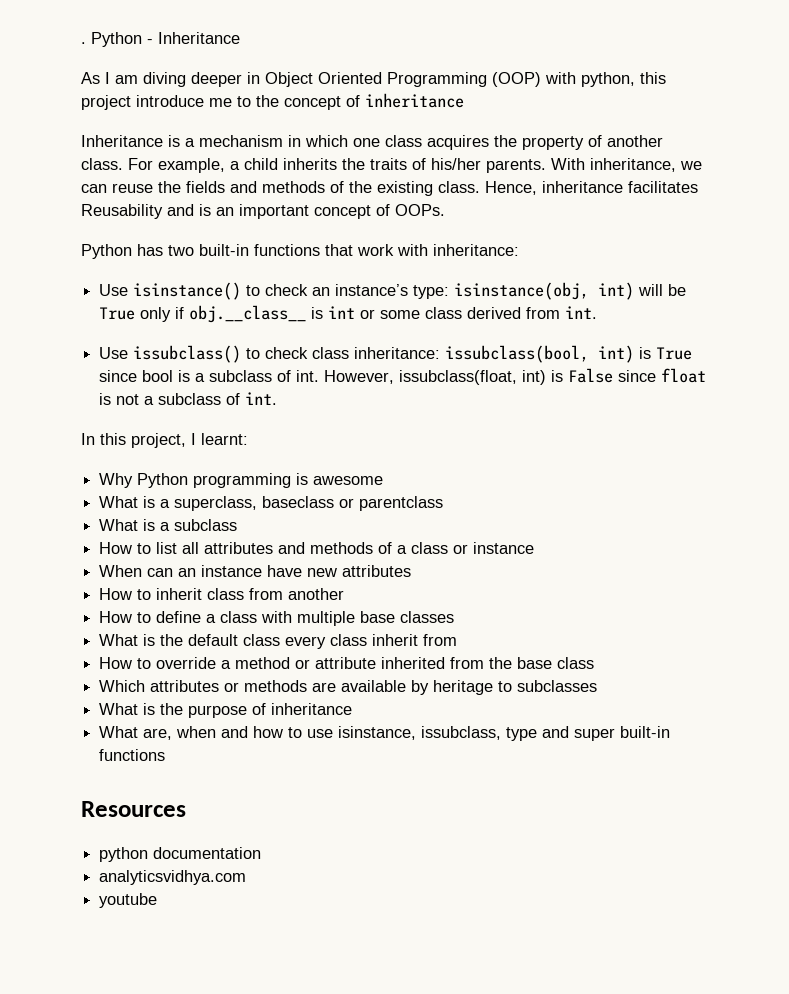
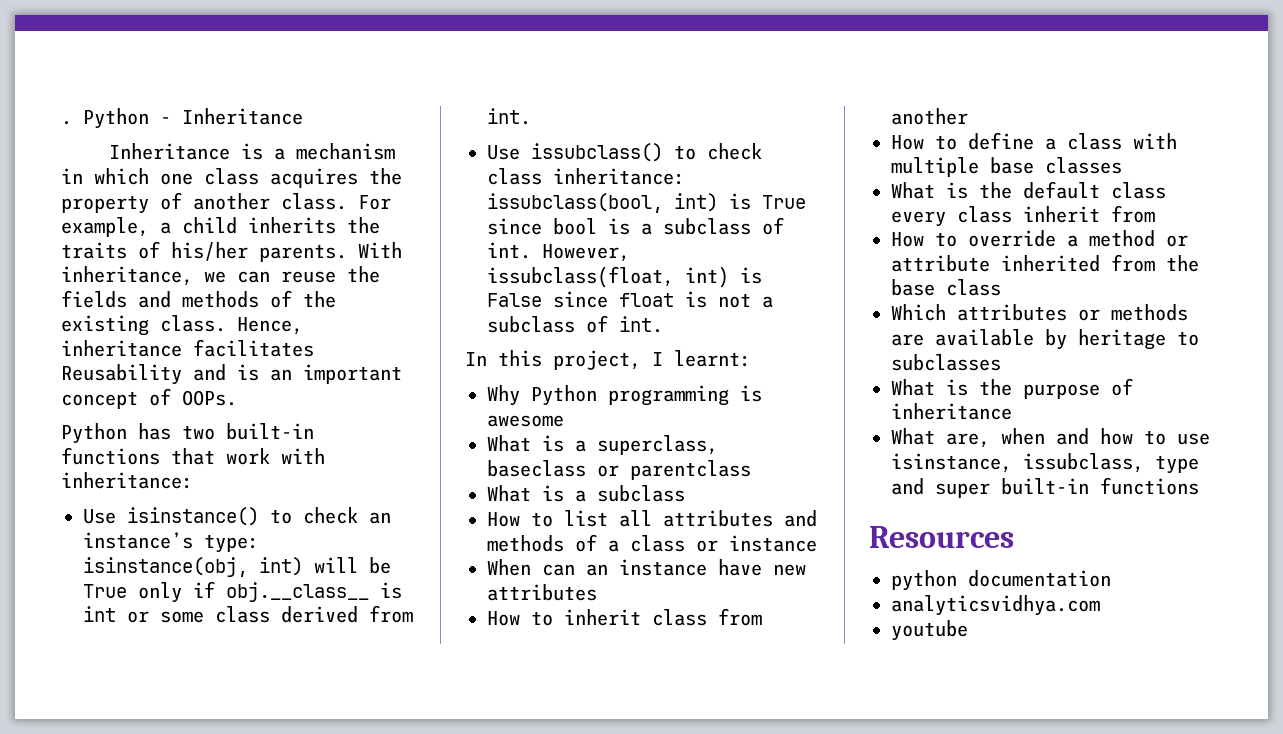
- As I am diving deeper in Object Oriented Programming (OOP) with python, this project introduce me to the concept of inheritance

